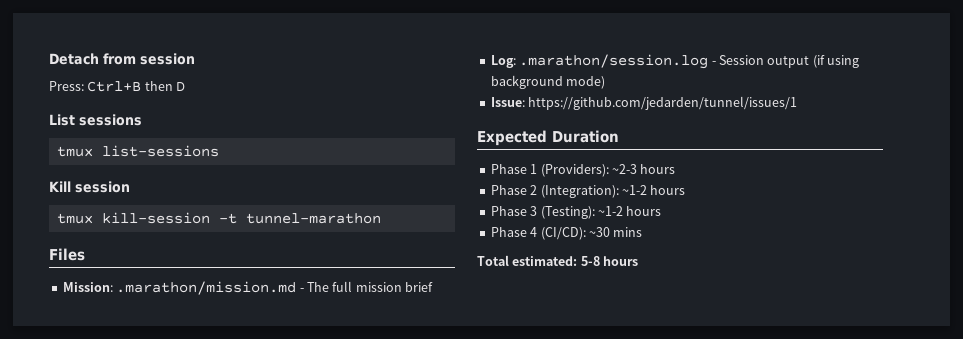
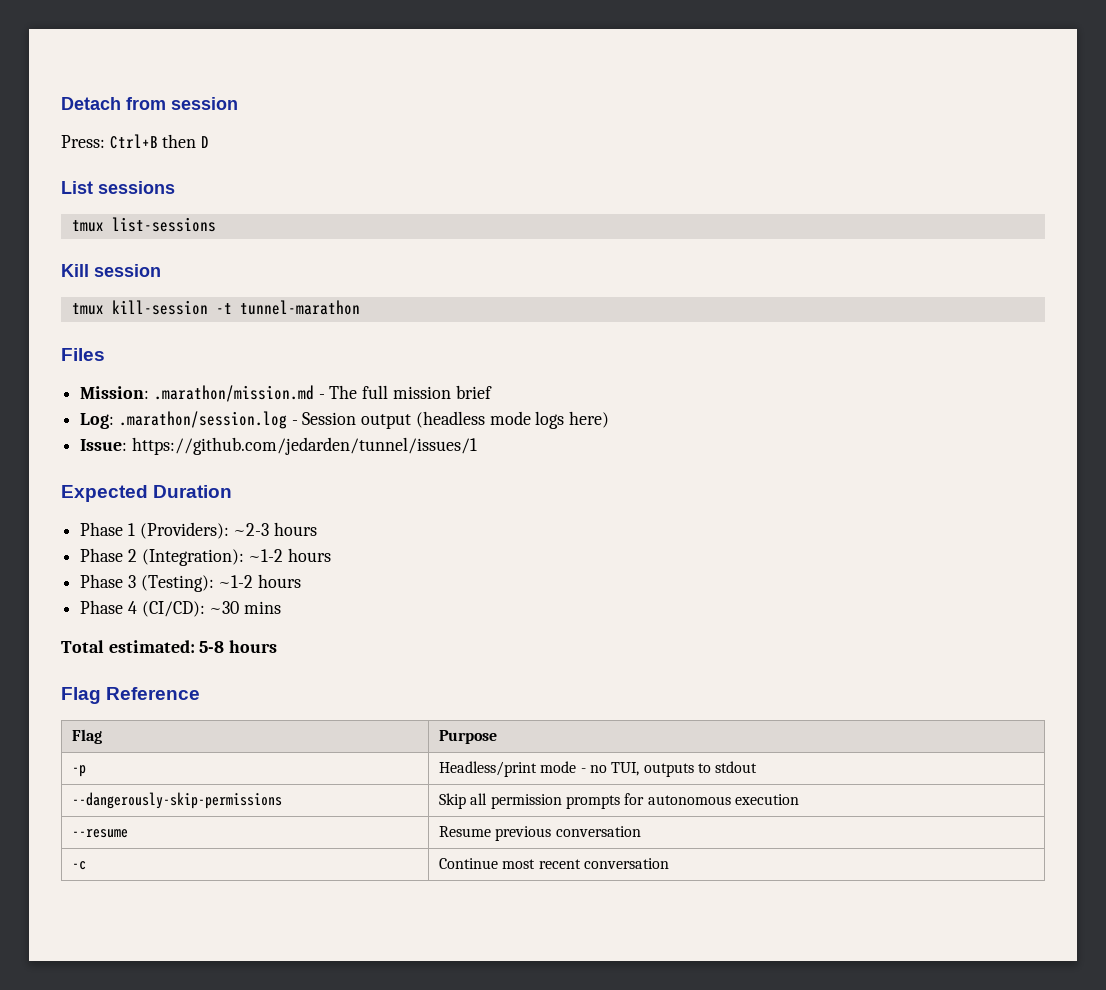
- Log: .marathon/session.log - Session output (if using background mode)
+ Log: .marathon/session.log - Session output (headless mode logs here)
+ Flag Reference
+ Flag | Purpose
+ -p | Headless/print mode - no TUI, outputs to stdout
+ --dangerously-skip-permissions | Skip all permission prompts for autonomous execution
+ --resume | Resume previous conversation
+ -c | Continue most recent conversation

